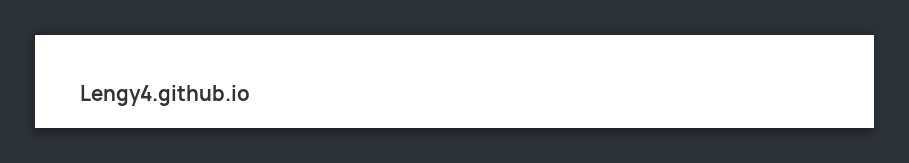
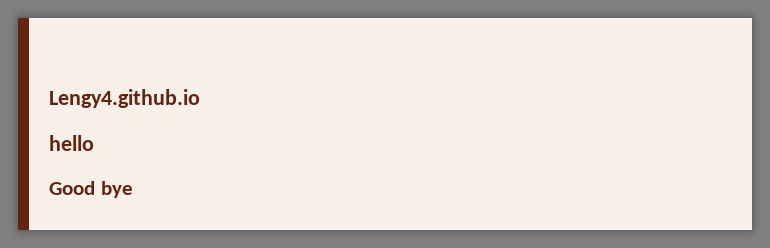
+ hello
+ Good bye

